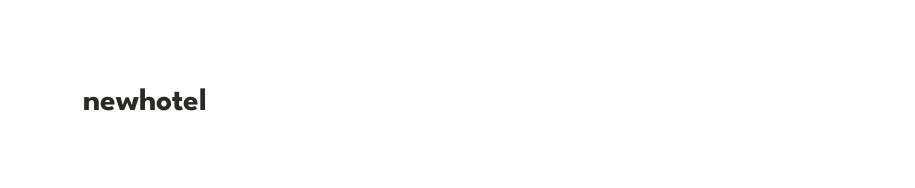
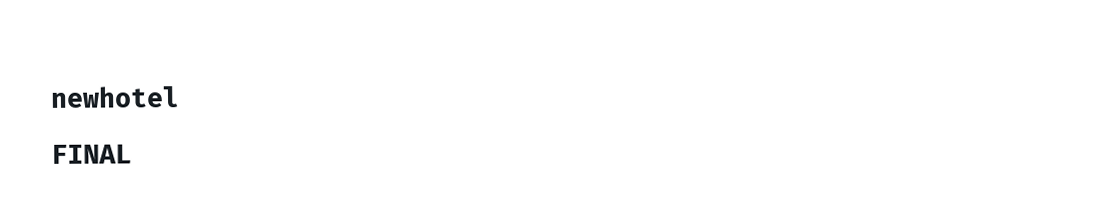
+ FINAL

